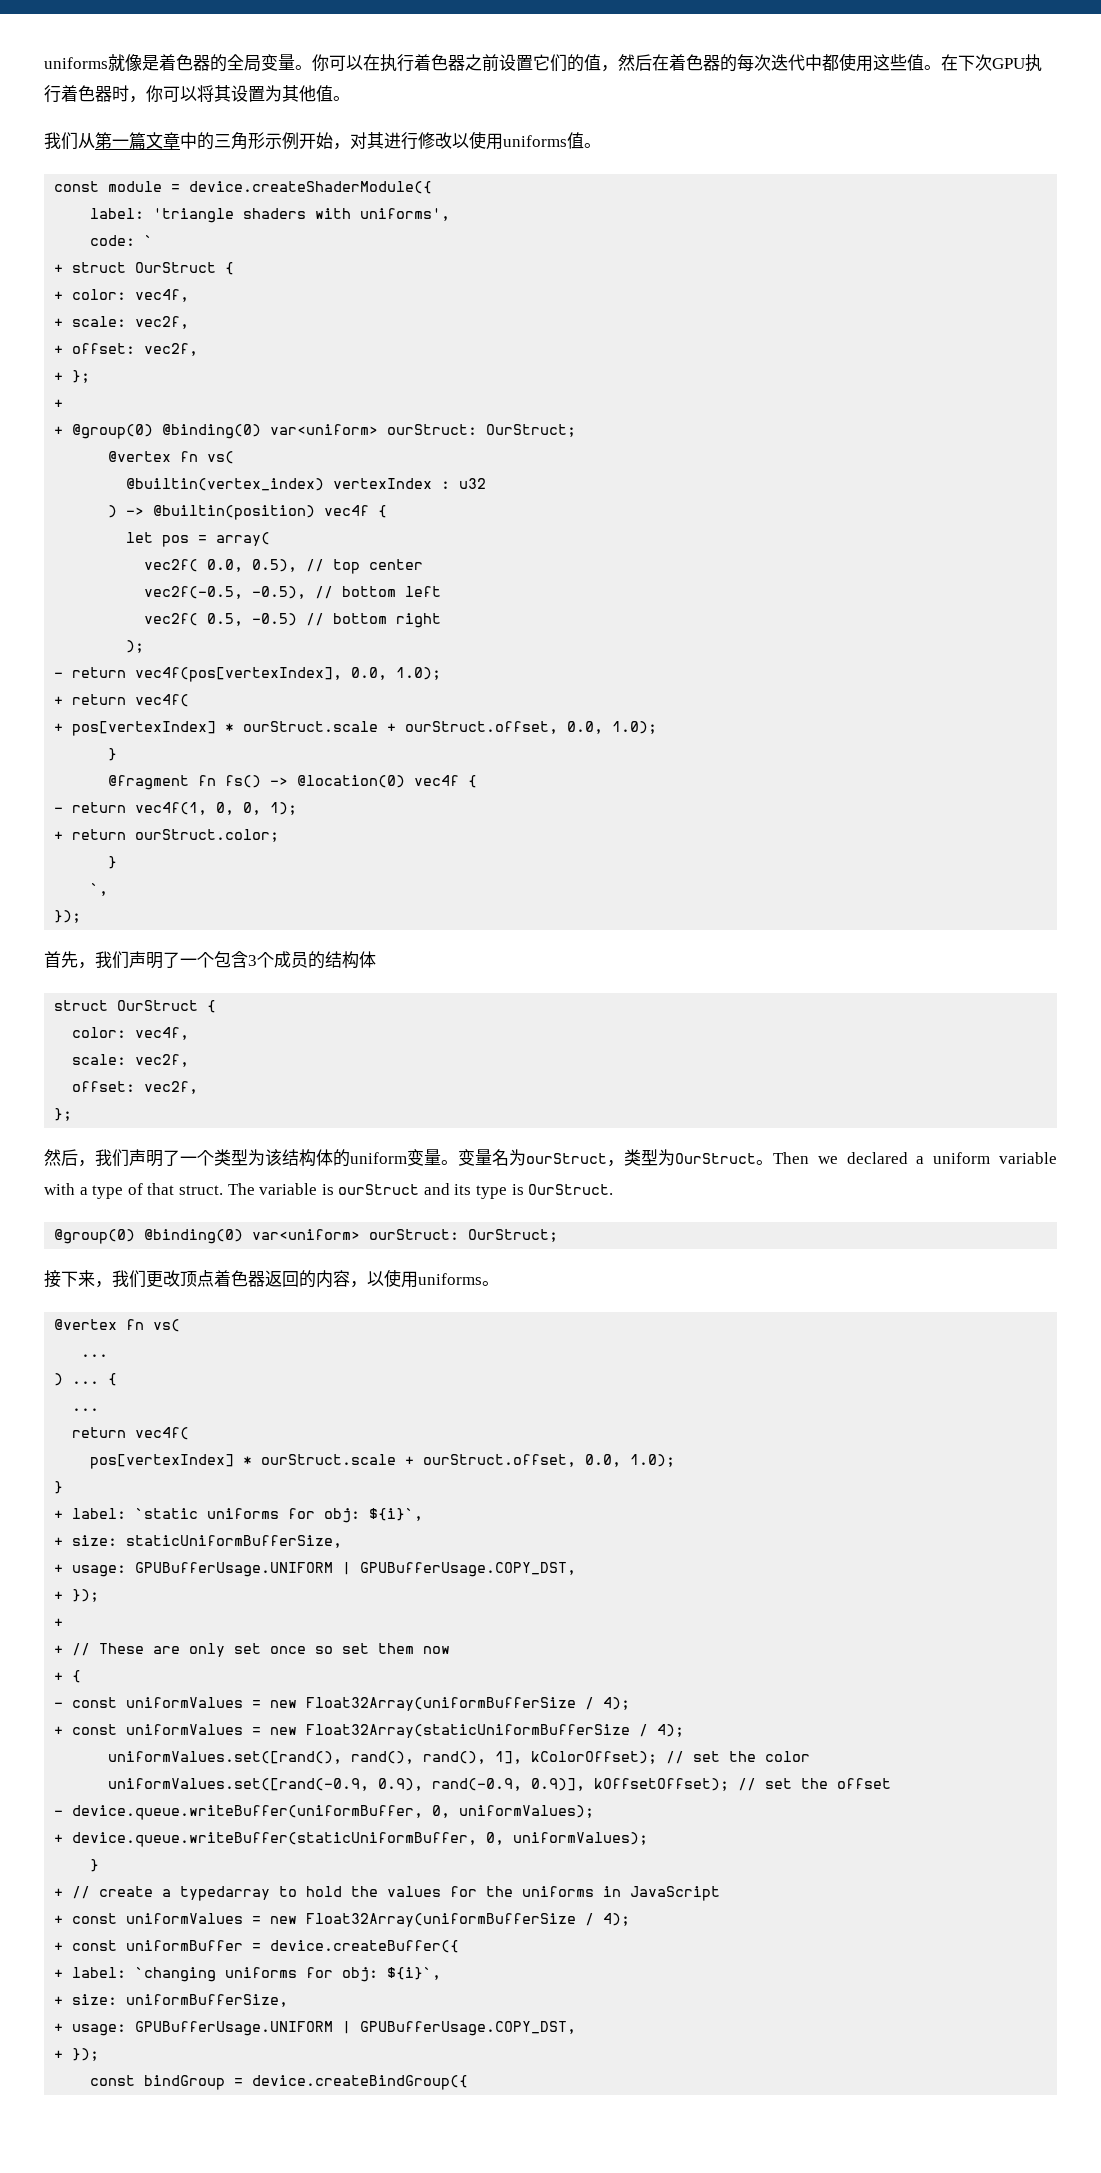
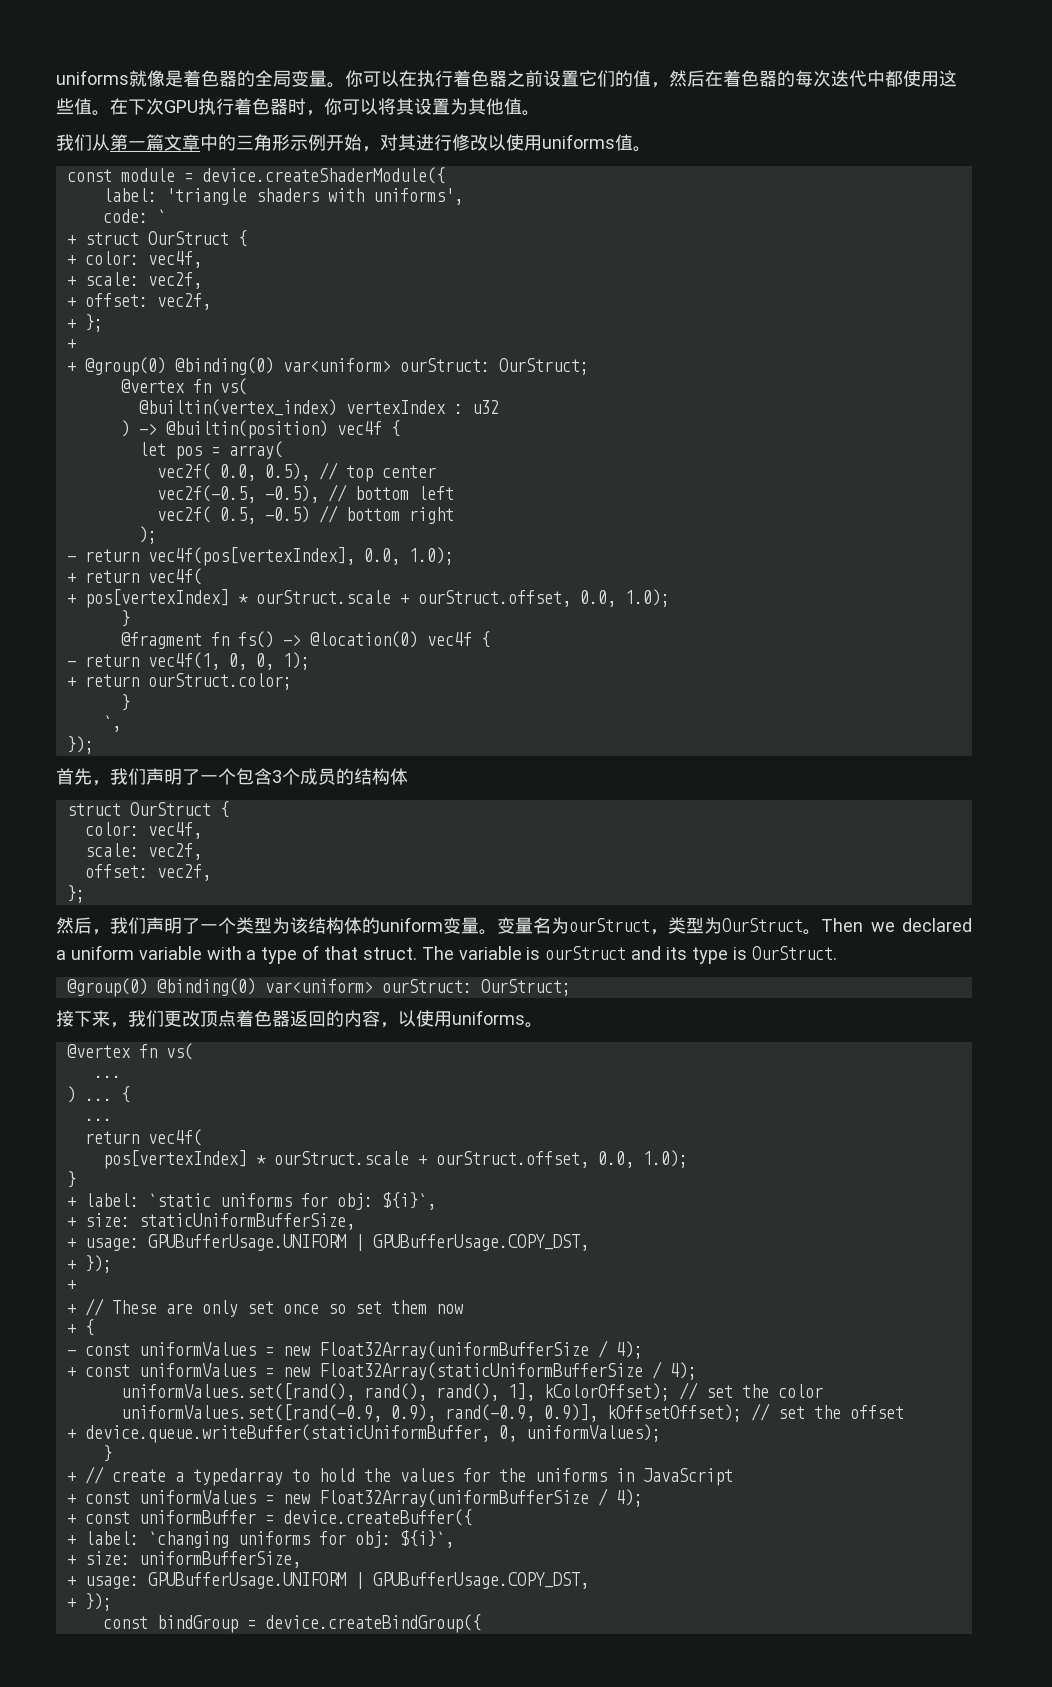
- - device.queue.writeBuffer(uniformBuffer, 0, uniformValues);

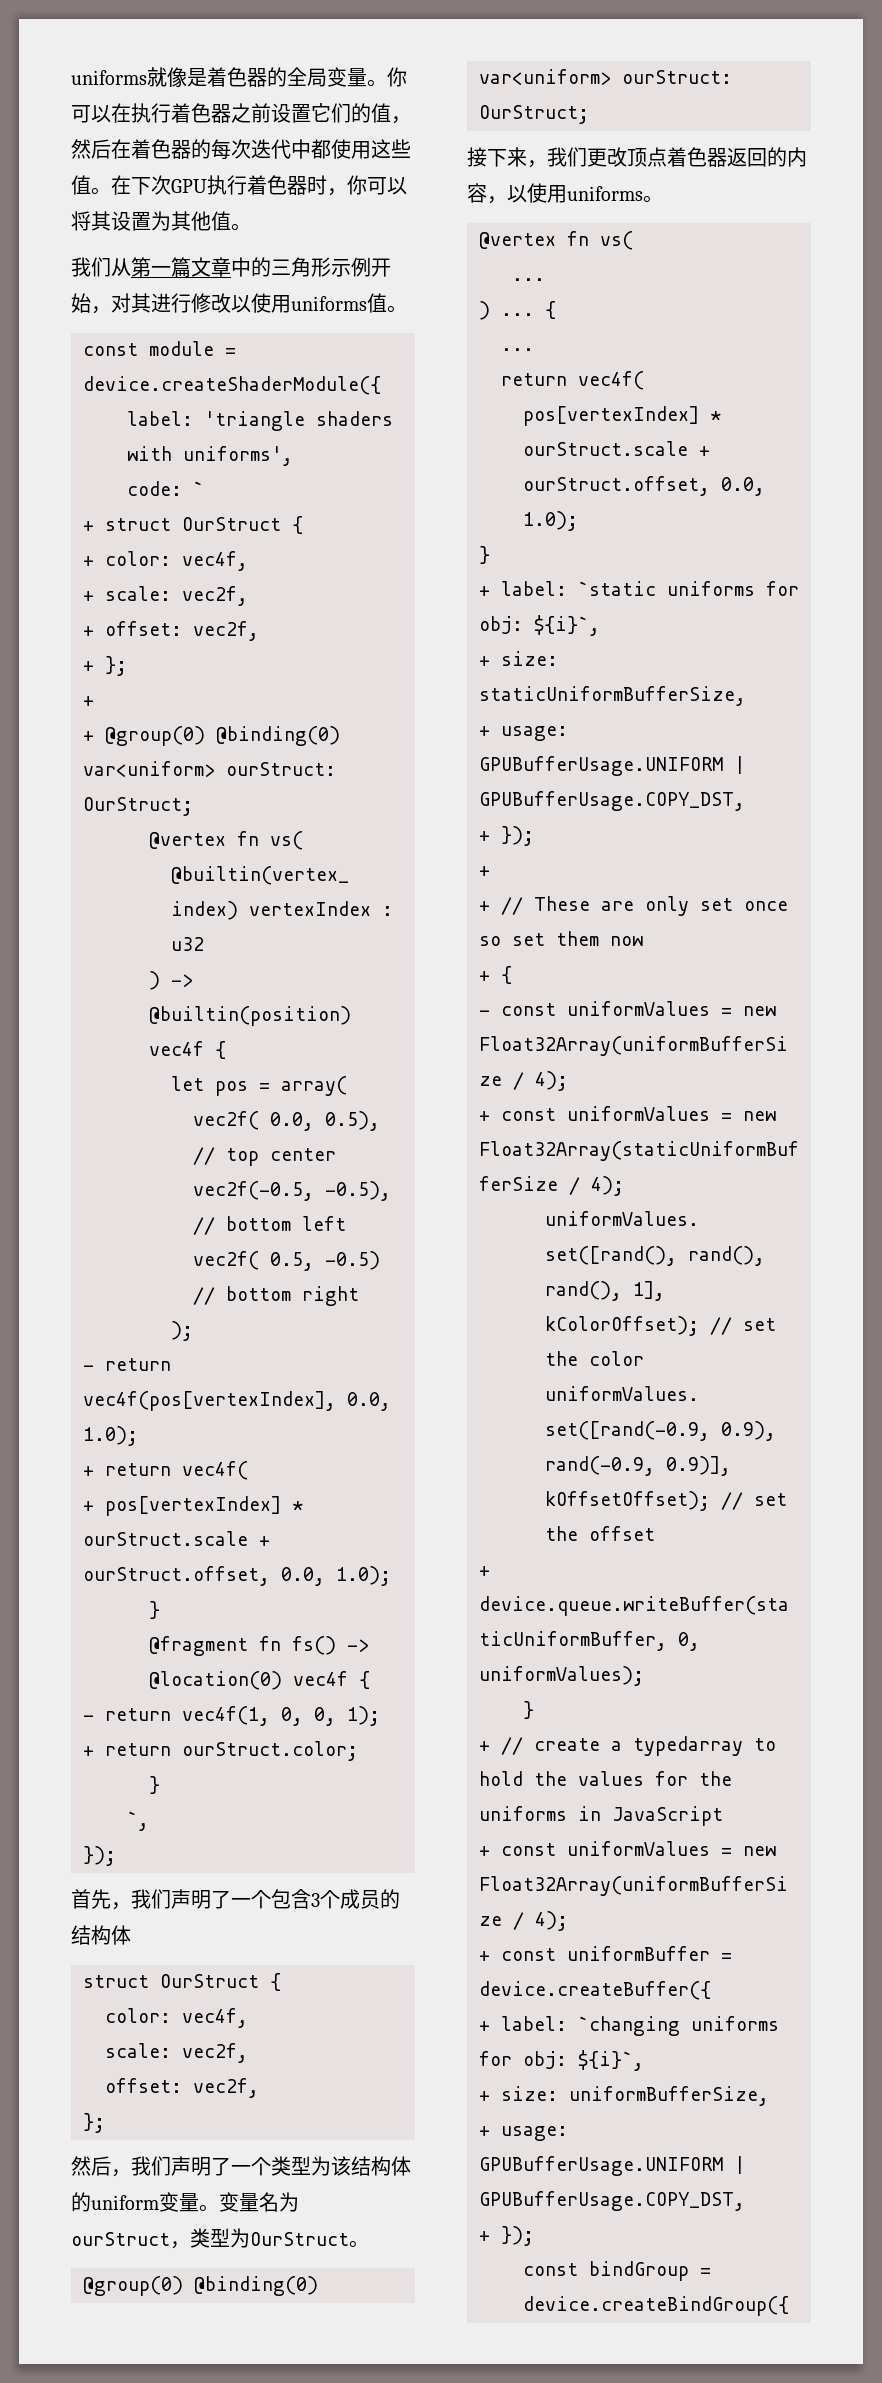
- Then we declared a uniform variable with a type of that struct. The variable is ourStruct and its type is OurStruct.

